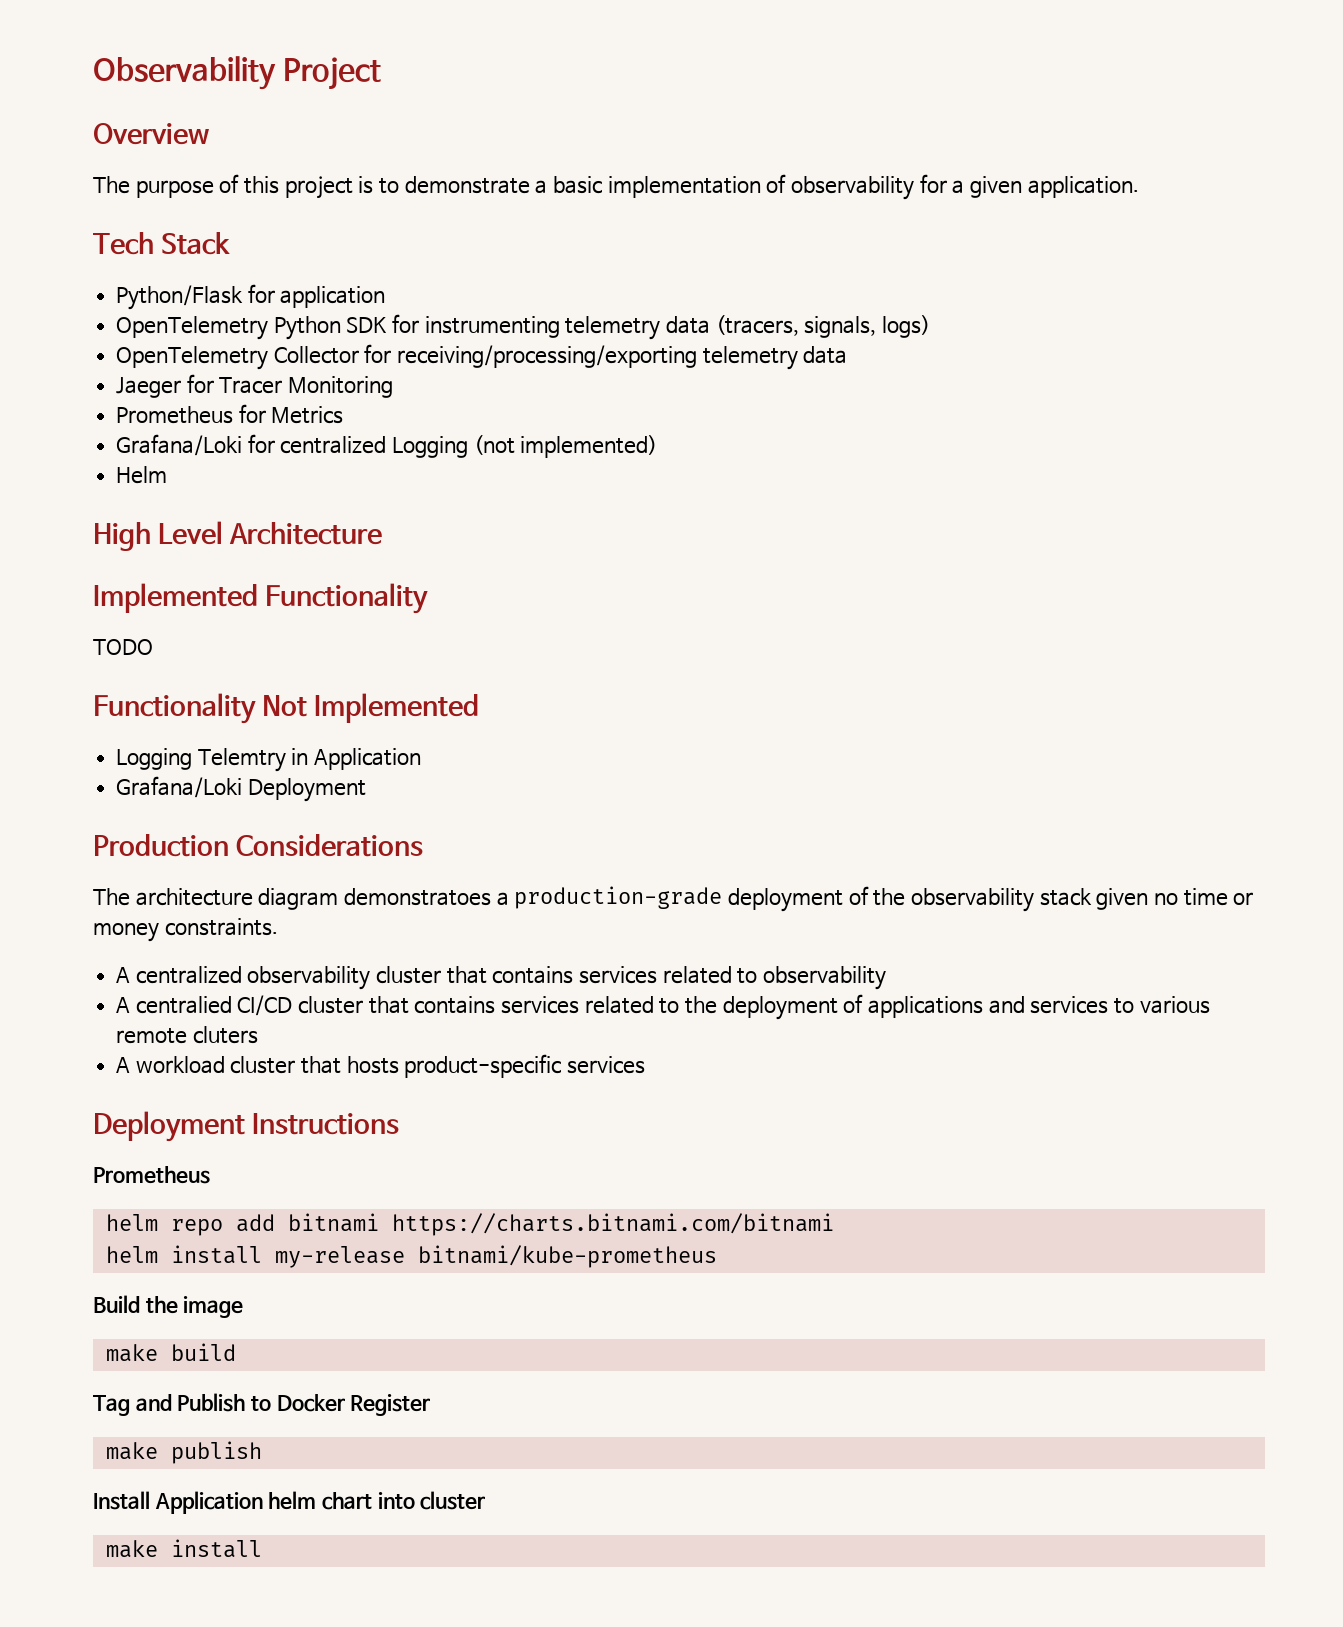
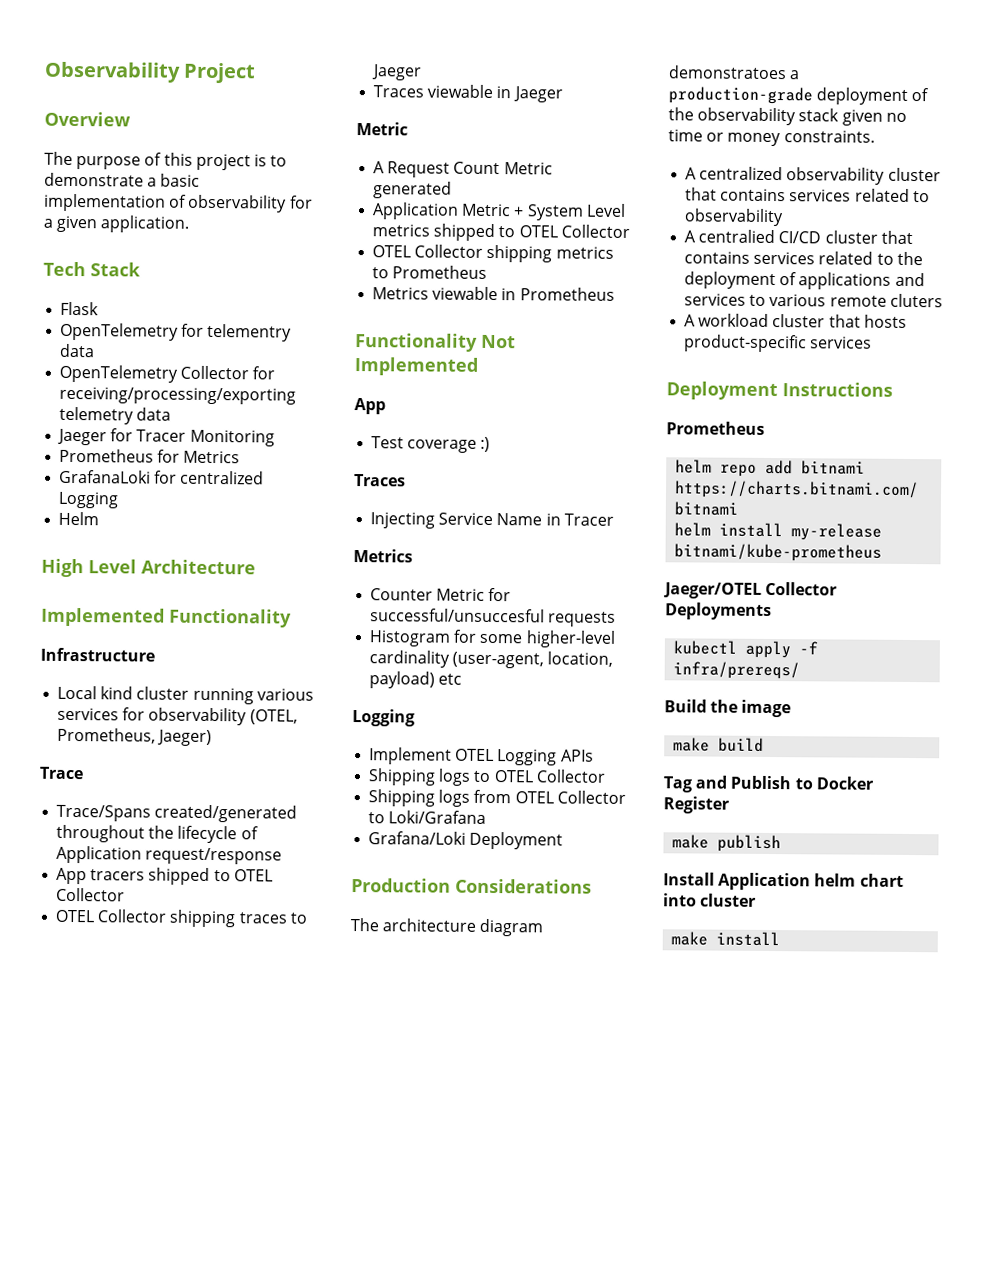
- Python/Flask for application
- OpenTelemetry Python SDK for instrumenting telemetry data (tracers, signals, logs)
+ Flask
+ OpenTelemetry for telementry data
- Grafana/Loki for centralized Logging (not implemented)
+ GrafanaLoki for centralized Logging
- TODO
+ Infrastructure
+ Local kind cluster running various services for observability (OTEL, Prometheus, Jaeger)
+ Trace
+ Trace/Spans created/generated throughout the lifecycle of Application request/response
+ App tracers shipped to OTEL Collector
+ OTEL Collector shipping traces to Jaeger
+ Traces viewable in Jaeger
+ Metric
+ A Request Count Metric generated
+ Application Metric + System Level metrics shipped to OTEL Collector
+ OTEL Collector shipping metrics to Prometheus
+ Metrics viewable in Prometheus
  Functionality Not Implemented
- Logging Telemtry in Application
+ App
+ Test coverage :)
+ Traces
+ Injecting Service Name in Tracer
+ Metrics
+ Counter Metric for successful/unsuccesful requests
+ Histogram for some higher-level cardinality (user-agent, location, payload) etc
+ Logging
+ Implement OTEL Logging APIs
+ Shipping logs to OTEL Collector
+ Shipping logs from OTEL Collector to Loki/Grafana
+ Jaeger/OTEL Collector Deployments
+ kubectl apply -f infra/prereqs/

